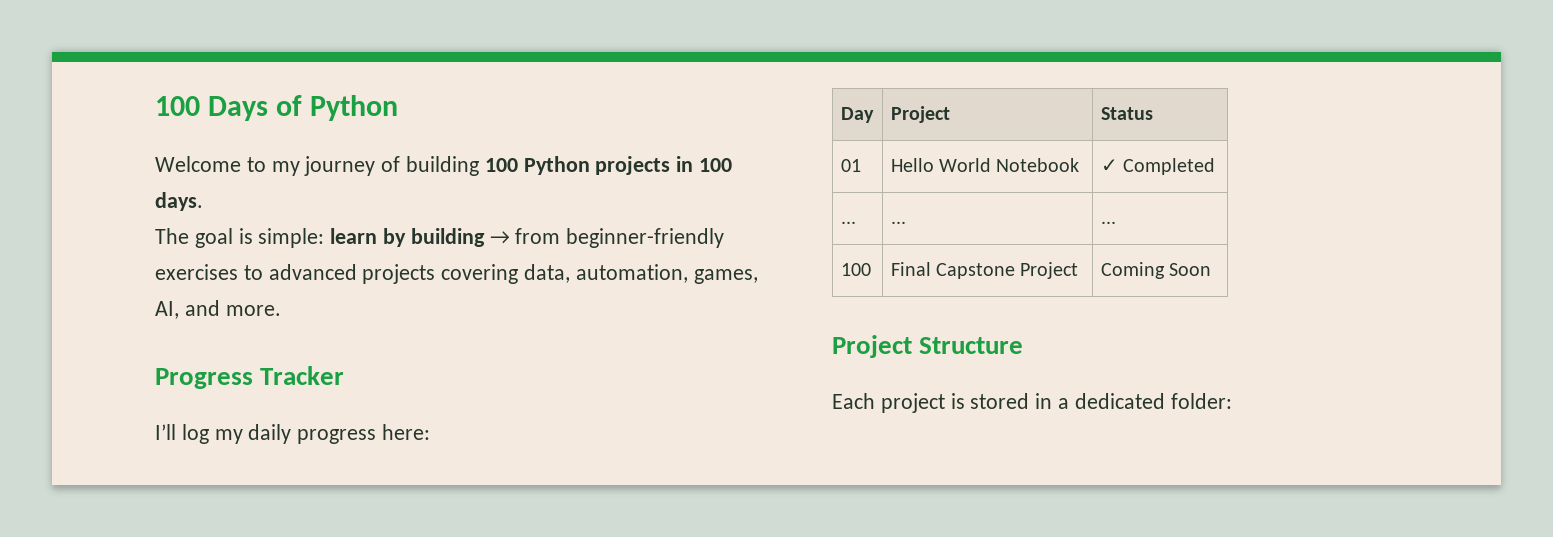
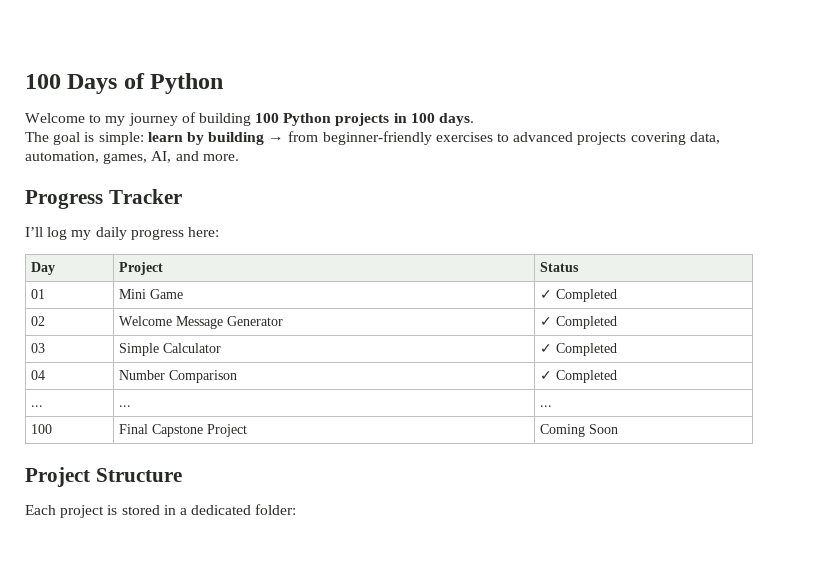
- 01 | Hello World Notebook | ✓ Completed
+ 01 | Mini Game | ✓ Completed
+ 02 | Welcome Message Generator | ✓ Completed
+ 03 | Simple Calculator | ✓ Completed
+ 04 | Number Comparison | ✓ Completed

